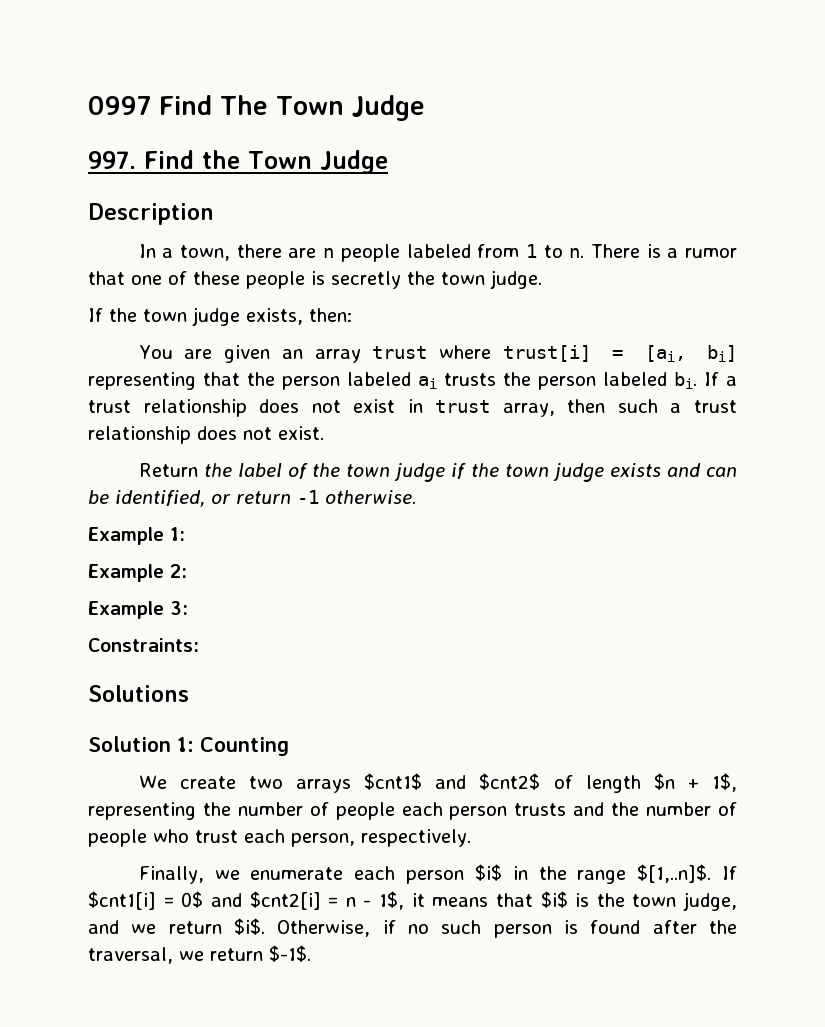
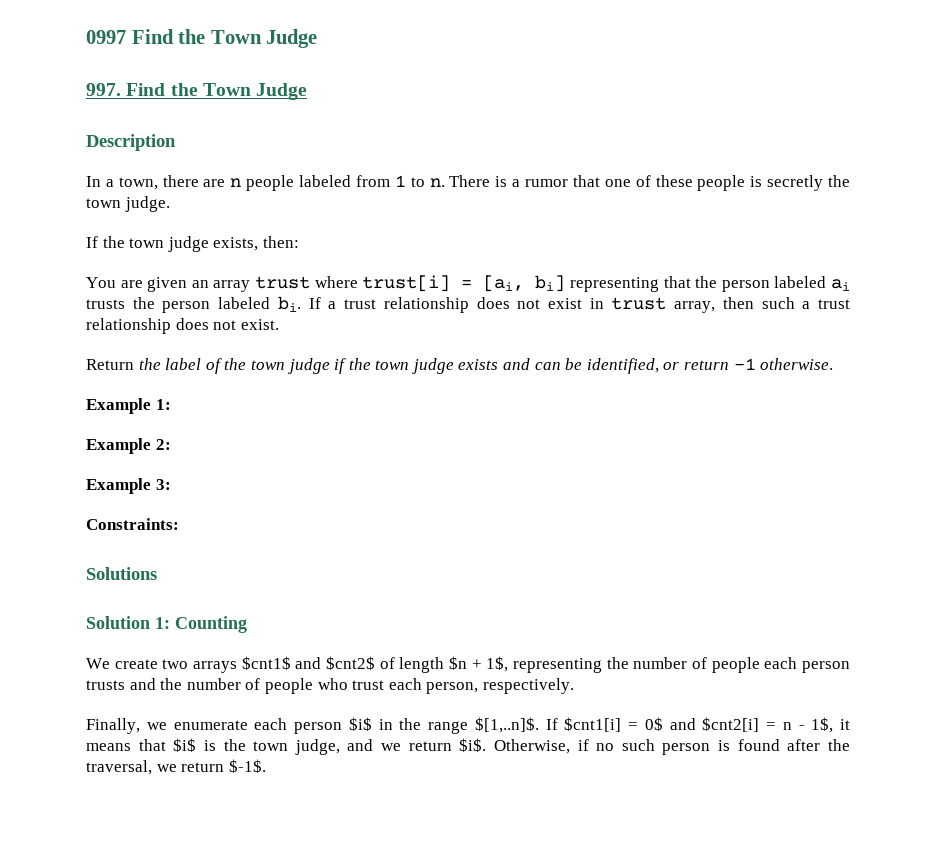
- 0997 Find The Town Judge
+ 0997 Find the Town Judge

